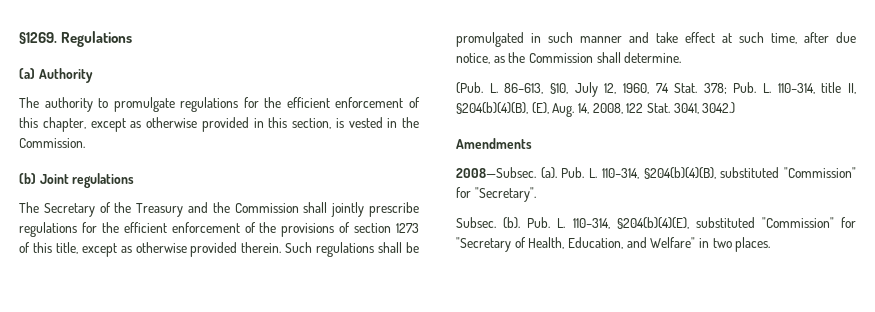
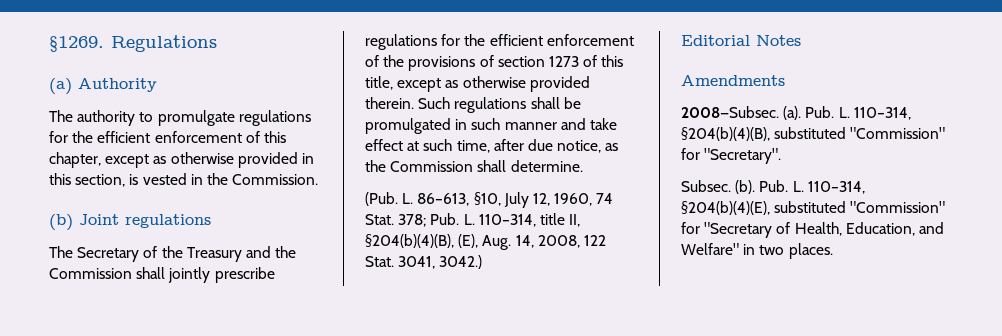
+ Editorial Notes

